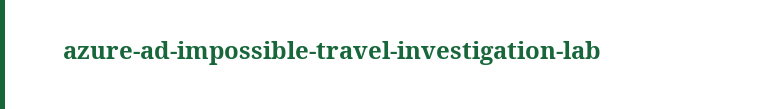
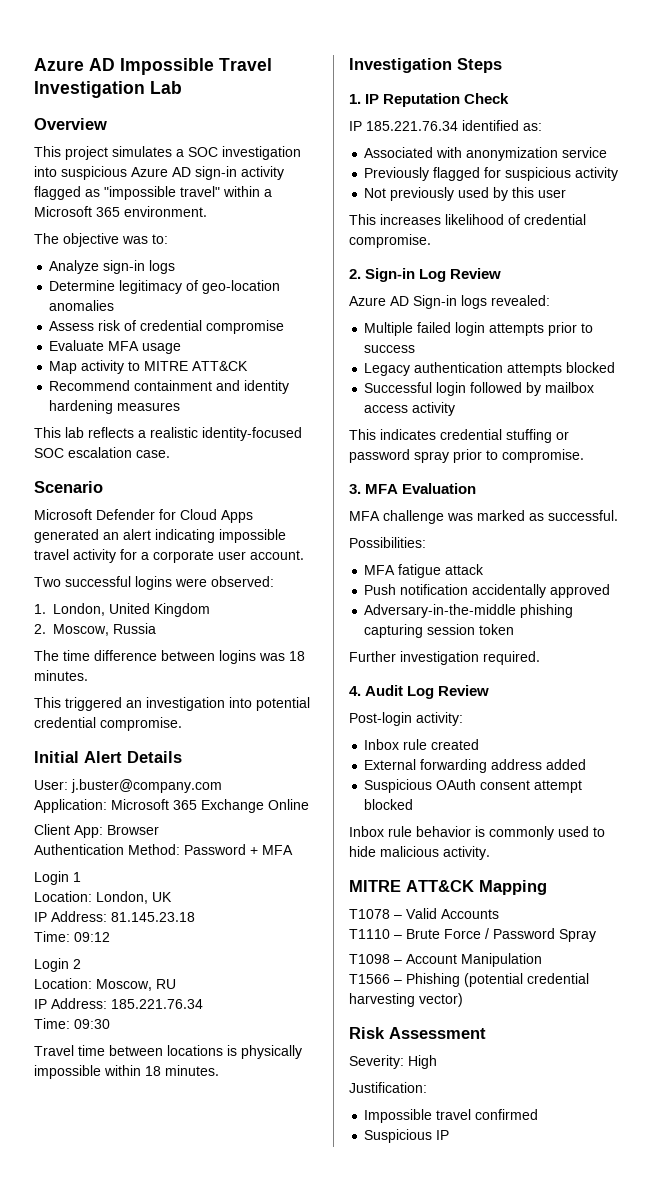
- azure-ad-impossible-travel-investigation-lab
+ Azure AD Impossible Travel Investigation Lab
+ Overview
+ This project simulates a SOC investigation into suspicious Azure AD sign-in activity flagged as "impossible travel" within a Microsoft 365 environment.
+ The objective was to:
+ Analyze sign-in logs
+ Determine legitimacy of geo-location anomalies
+ Assess risk of credential compromise
+ Evaluate MFA usage
+ Map activity to MITRE ATT&CK
+ Recommend containment and identity hardening measures
+ This lab reflects a realistic identity-focused SOC escalation case.
+ Scenario
+ Microsoft Defender for Cloud Apps generated an alert indicating impossible travel activity for a corporate user account.
+ Two successful logins were observed:
+ 1. London, United Kingdom
+ 2. Moscow, Russia
+ The time difference between logins was 18 minutes.
+ This triggered an investigation into potential credential compromise.
+ Initial Alert Details
+ User: j.buster@company.com
+ Application: Microsoft 365 Exchange Online
+ Client App: Browser
+ Authentication Method: Password + MFA
+ Login 1
+ Location: London, UK
+ IP Address: 81.145.23.18
+ Time: 09:12
+ Login 2
+ Location: Moscow, RU
+ IP Address: 185.221.76.34
+ Time: 09:30
+ Travel time between locations is physically impossible within 18 minutes.
+ Investigation Steps
+ 1. IP Reputation Check
+ IP 185.221.76.34 identified as:
+ Associated with anonymization service
+ Previously flagged for suspicious activity
+ Not previously used by this user
+ This increases likelihood of credential compromise.
+ 2. Sign-in Log Review
+ Azure AD Sign-in logs revealed:
+ Multiple failed login attempts prior to success
+ Legacy authentication attempts blocked
+ Successful login followed by mailbox access activity
+ This indicates credential stuffing or password spray prior to compromise.
+ 3. MFA Evaluation
+ MFA challenge was marked as successful.
+ Possibilities:
+ MFA fatigue attack
+ Push notification accidentally approved
+ Adversary-in-the-middle phishing capturing session token
+ Further investigation required.
+ 4. Audit Log Review
+ Post-login activity:
+ Inbox rule created
+ External forwarding address added
+ Suspicious OAuth consent attempt blocked
+ Inbox rule behavior is commonly used to hide malicious activity.
+ MITRE ATT&CK Mapping
+ T1078 – Valid Accounts
+ T1110 – Brute Force / Password Spray
+ T1098 – Account Manipulation
+ T1566 – Phishing (potential credential harvesting vector)
+ Risk Assessment
+ Severity: High
+ Justification:
+ Impossible travel confirmed
+ Suspicious IP

